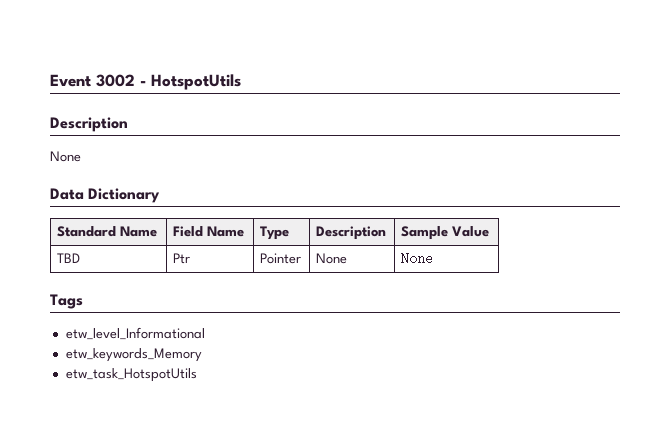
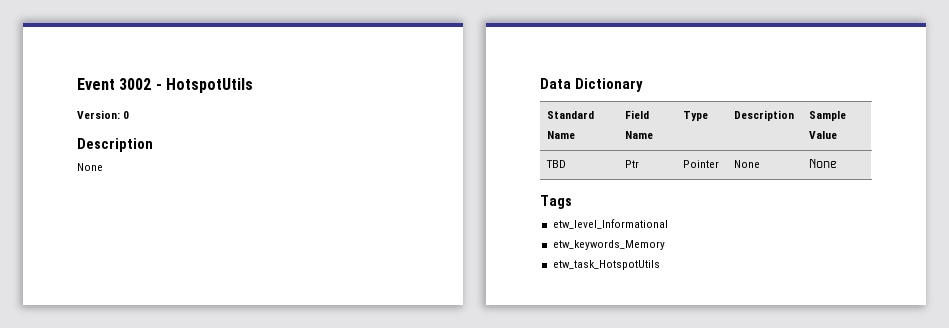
+ Version: 0

